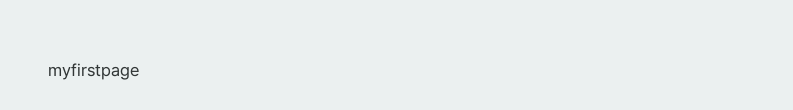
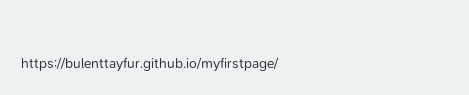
- myfirstpage
+ https://bulenttayfur.github.io/myfirstpage/

